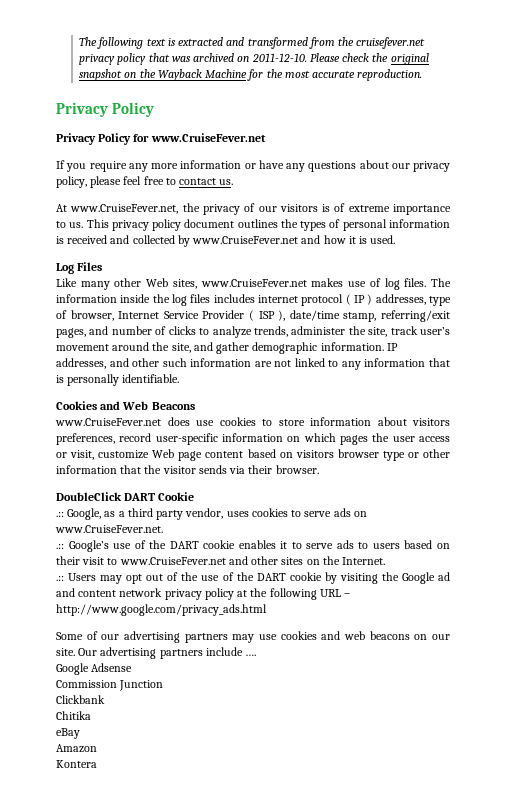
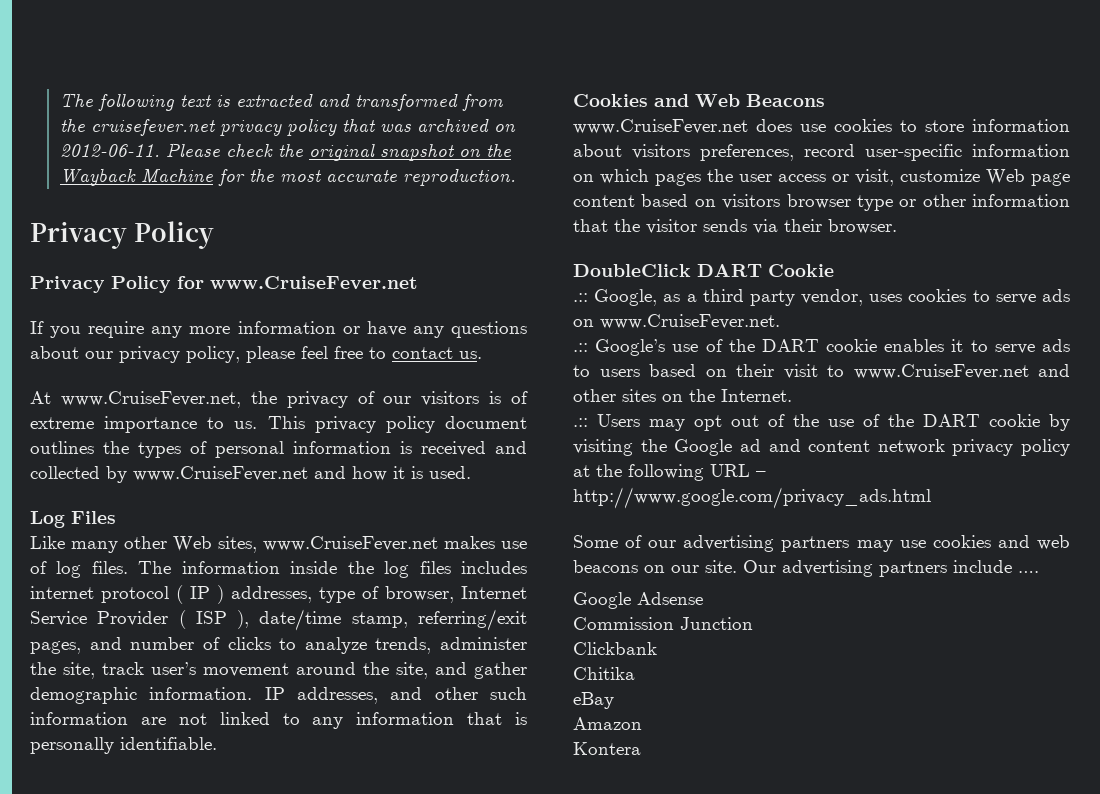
- The following text is extracted and transformed from the cruisefever.net privacy policy that was archived on 2011-12-10.
+ The following text is extracted and transformed from the cruisefever.net privacy policy that was archived on 2012-06-11.

